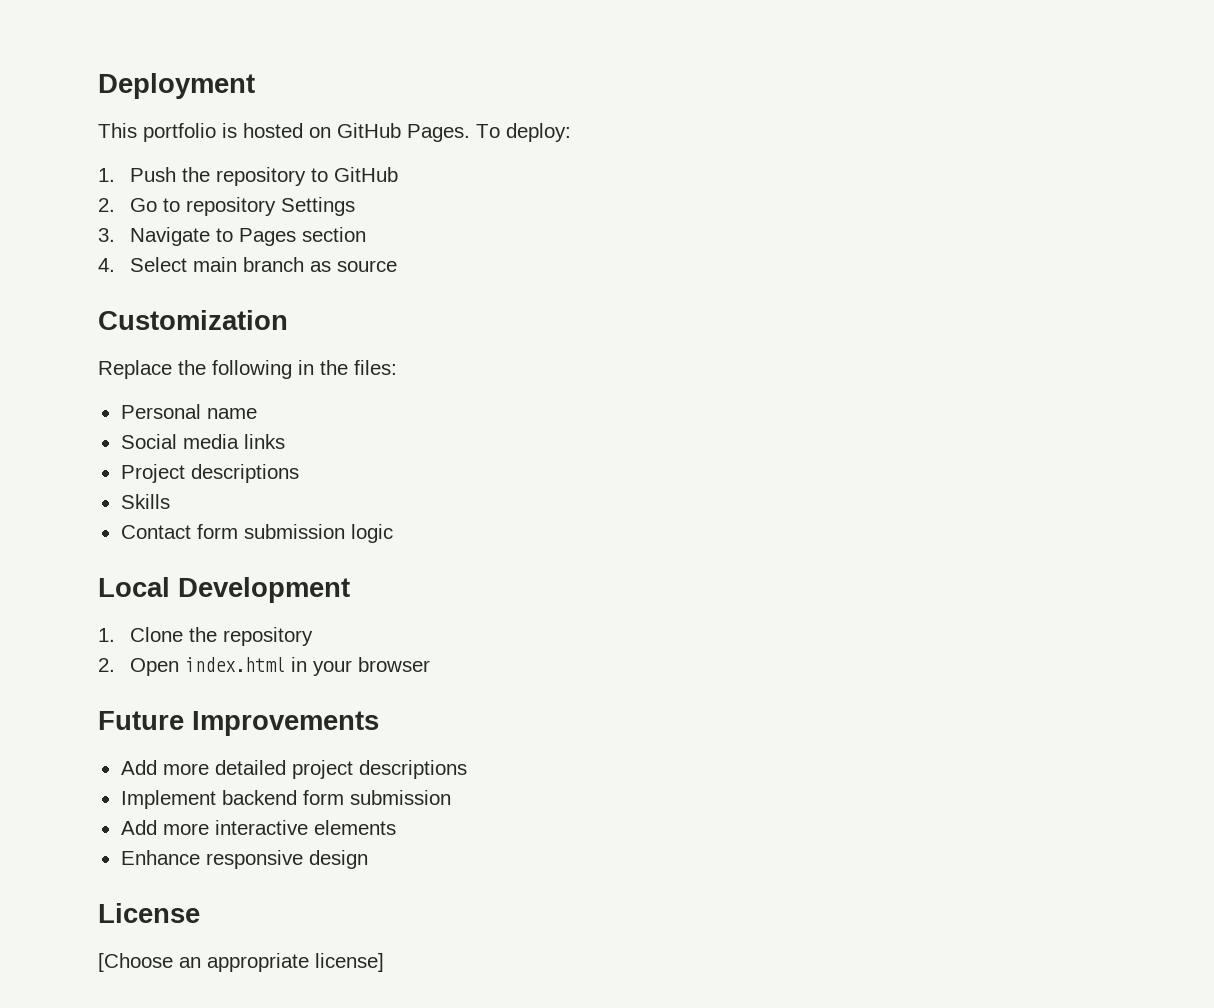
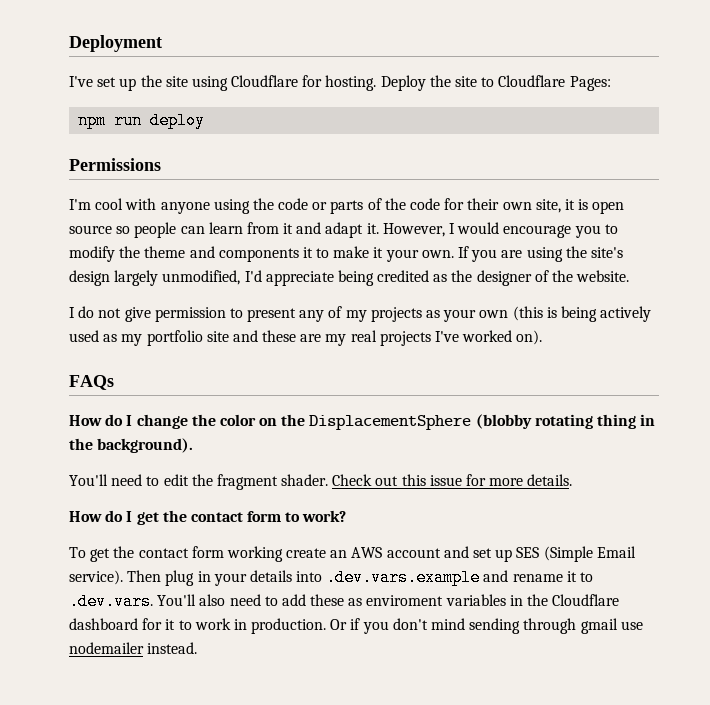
- This portfolio is hosted on GitHub Pages. To deploy:
- 1. Push the repository to GitHub
- 2. Go to repository Settings
- 3. Navigate to Pages section
- 4. Select main branch as source
- Customization
- Replace the following in the files:
- Personal name
- Social media links
- Project descriptions
- Skills
- Contact form submission logic
- Local Development
- 1. Clone the repository
- 2. Open index.html in your browser
- Future Improvements
- Add more detailed project descriptions
- Implement backend form submission
- Add more interactive elements
- Enhance responsive design
- License
- [Choose an appropriate license]
+ I've set up the site using Cloudflare for hosting. Deploy the site to Cloudflare Pages:
+ npm run deploy
+ Permissions
+ I'm cool with anyone using the code or parts of the code for their own site, it is open source so people can learn from it and adapt it. However, I would encourage you to modify the theme and components it to make it your own. If you are using the site's design largely unmodified, I'd appreciate being credited as the designer of the website.
+ I do not give permission to present any of my projects as your own (this is being actively used as my portfolio site and these are my real projects I've worked on).
+ FAQs
+ How do I change the color on the DisplacementSphere (blobby rotating thing in the background).
+ You'll need to edit the fragment shader. Check out this issue for more details.
+ How do I get the contact form to work?
+ To get the contact form working create an AWS account and set up SES (Simple Email service). Then plug in your details into .dev.vars.example and rename it to .dev.vars. You'll also need to add these as enviroment variables in the Cloudflare dashboard for it to work in production. Or if you don't mind sending through gmail use nodemailer instead.

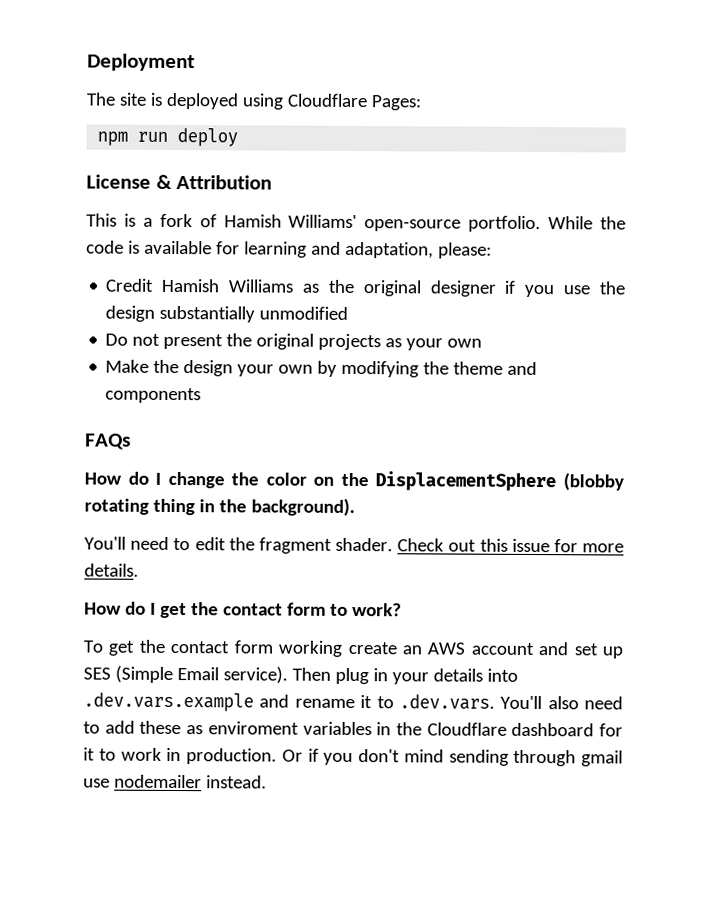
- I've set up the site using Cloudflare for hosting. Deploy the site to Cloudflare Pages:
+ The site is deployed using Cloudflare Pages:
  npm run deploy
- Permissions
- I'm cool with anyone using the code or parts of the code for their own site, it is open source so people can learn from it and adapt it. However, I would encourage you to modify the theme and components it to make it your own. If you are using the site's design largely unmodified, I'd appreciate being credited as the designer of the website.
- I do not give permission to present any of my projects as your own (this is being actively used as my portfolio site and these are my real projects I've worked on).
+ License & Attribution
+ This is a fork of Hamish Williams' open-source portfolio. While the code is available for learning and adaptation, please:
+ Credit Hamish Williams as the original designer if you use the design substantially unmodified
+ Do not present the original projects as your own
+ Make the design your own by modifying the theme and components

